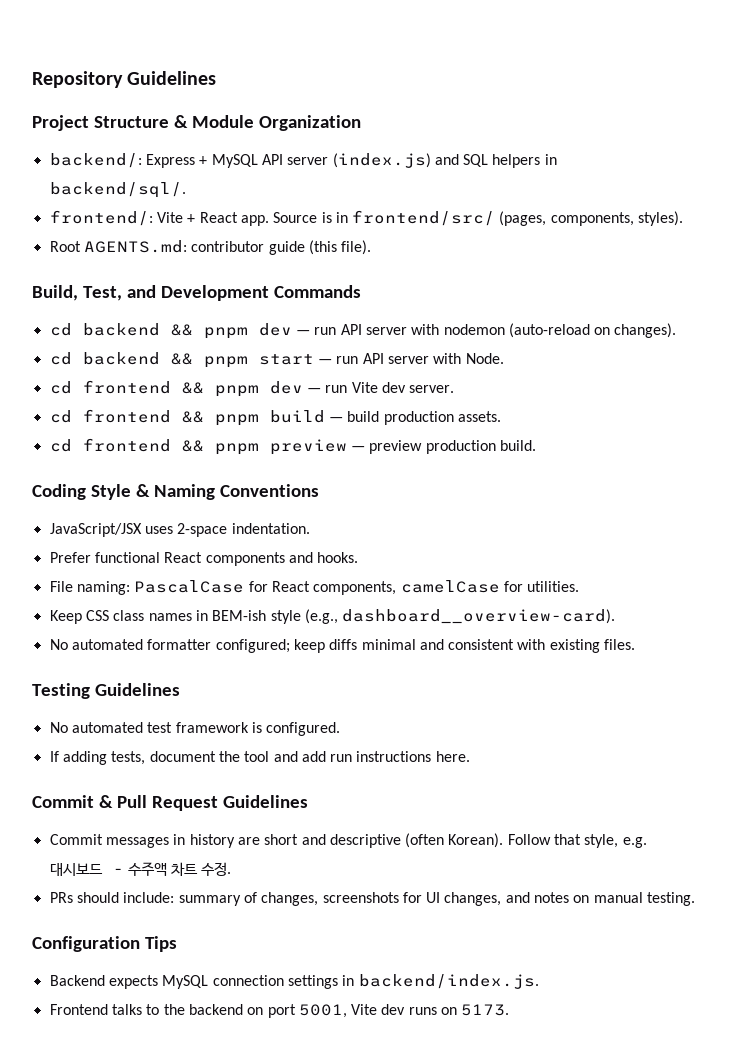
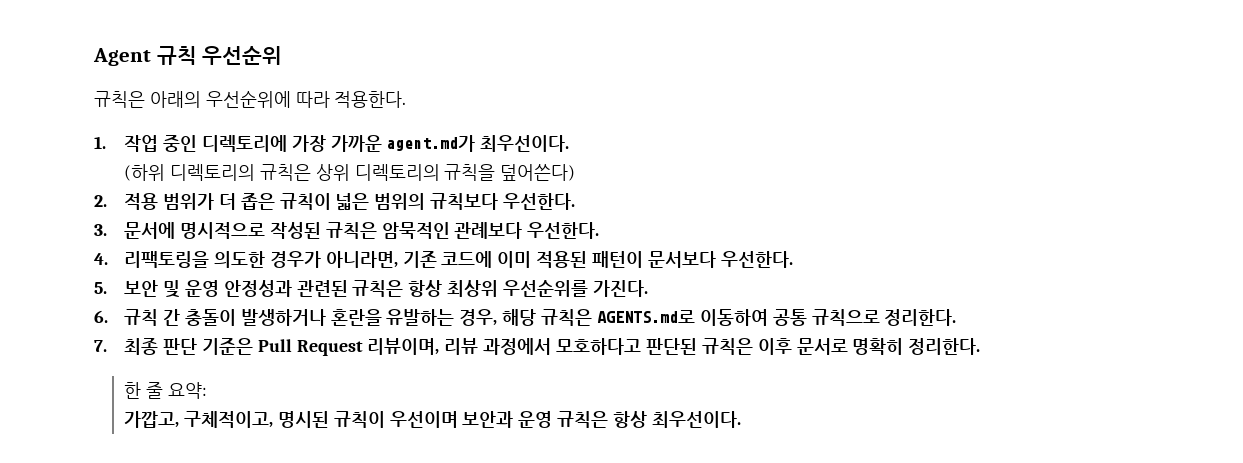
- Repository Guidelines
- Project Structure & Module Organization
- backend/: Express + MySQL API server (index.js) and SQL helpers in backend/sql/.
- frontend/: Vite + React app. Source is in frontend/src/ (pages, components, styles).
- Root AGENTS.md: contributor guide (this file).
- Build, Test, and Development Commands
- cd backend && pnpm dev — run API server with nodemon (auto-reload on changes).
- cd backend && pnpm start — run API server with Node.
- cd frontend && pnpm dev — run Vite dev server.
- cd frontend && pnpm build — build production assets.
- cd frontend && pnpm preview — preview production build.
- Coding Style & Naming Conventions
- JavaScript/JSX uses 2-space indentation.
- Prefer functional React components and hooks.
- File naming: PascalCase for React components, camelCase for utilities.
- Keep CSS class names in BEM-ish style (e.g., dashboard__overview-card).
- No automated formatter configured; keep diffs minimal and consistent with existing files.
- Testing Guidelines
- No automated test framework is configured.
- If adding tests, document the tool and add run instructions here.
- Commit & Pull Request Guidelines
- Commit messages in history are short and descriptive (often Korean). Follow that style, e.g. 대시보드 - 수주액 차트 수정.
- PRs should include: summary of changes, screenshots for UI changes, and notes on manual testing.
- Configuration Tips
- Backend expects MySQL connection settings in backend/index.js.
- Frontend talks to the backend on port 5001, Vite dev runs on 5173.
+ Agent 규칙 우선순위
+ 규칙은 아래의 우선순위에 따라 적용한다.
+ 1. 작업 중인 디렉토리에 가장 가까운 agent.md가 최우선이다.
+ (하위 디렉토리의 규칙은 상위 디렉토리의 규칙을 덮어쓴다)
+ 2. 적용 범위가 더 좁은 규칙이 넓은 범위의 규칙보다 우선한다.
+ 3. 문서에 명시적으로 작성된 규칙은 암묵적인 관례보다 우선한다.
+ 4. 리팩토링을 의도한 경우가 아니라면, 기존 코드에 이미 적용된 패턴이 문서보다 우선한다.
+ 5. 보안 및 운영 안정성과 관련된 규칙은 항상 최상위 우선순위를 가진다.
+ 6. 규칙 간 충돌이 발생하거나 혼란을 유발하는 경우, 해당 규칙은 AGENTS.md로 이동하여 공통 규칙으로 정리한다.
+ 7. 최종 판단 기준은 Pull Request 리뷰이며, 리뷰 과정에서 모호하다고 판단된 규칙은 이후 문서로 명확히 정리한다.
+ 한 줄 요약:
+ 가깝고, 구체적이고, 명시된 규칙이 우선이며 보안과 운영 규칙은 항상 최우선이다.

